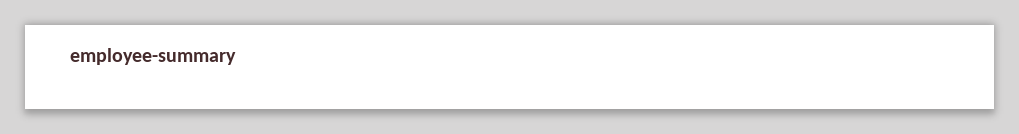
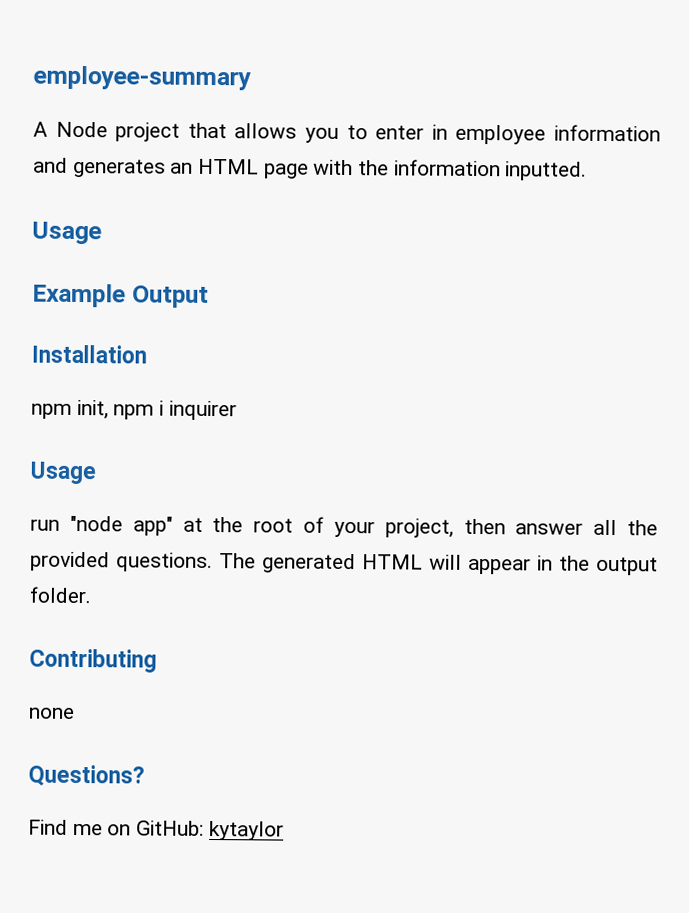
+ A Node project that allows you to enter in employee information and generates an HTML page with the information inputted.
+ Usage
+ Example Output
+ Installation
+ npm init, npm i inquirer
+ Usage
+ run "node app" at the root of your project, then answer all the provided questions. The generated HTML will appear in the output folder.
+ Contributing
+ none
+ Questions?
+ Find me on GitHub: kytaylor

